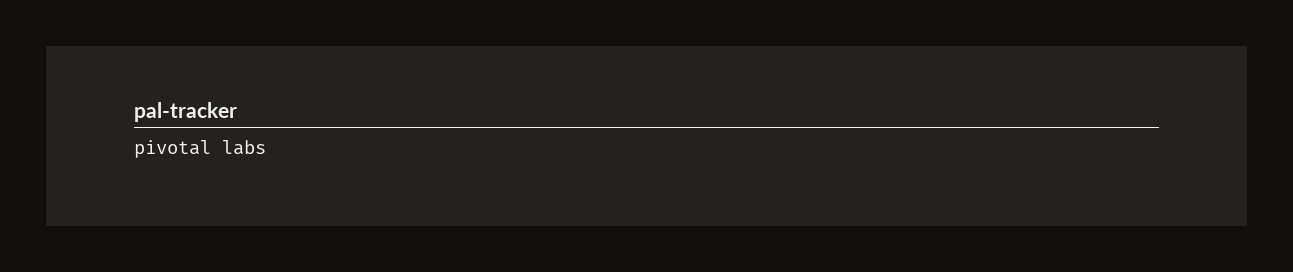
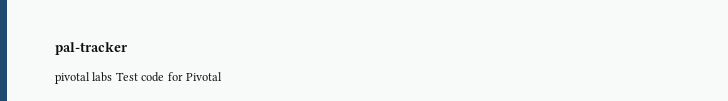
- pivotal labs
+ pivotal labs Test code for Pivotal

